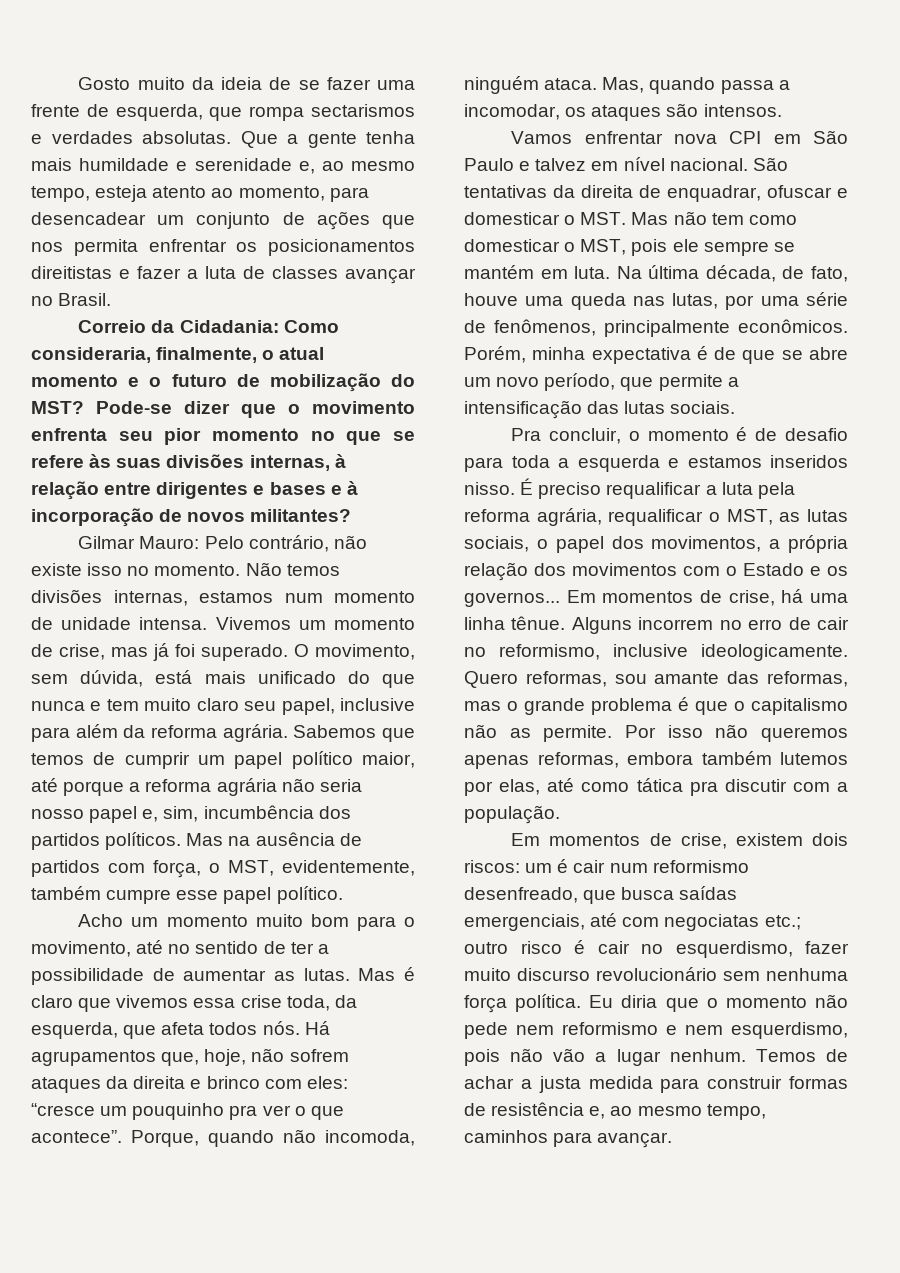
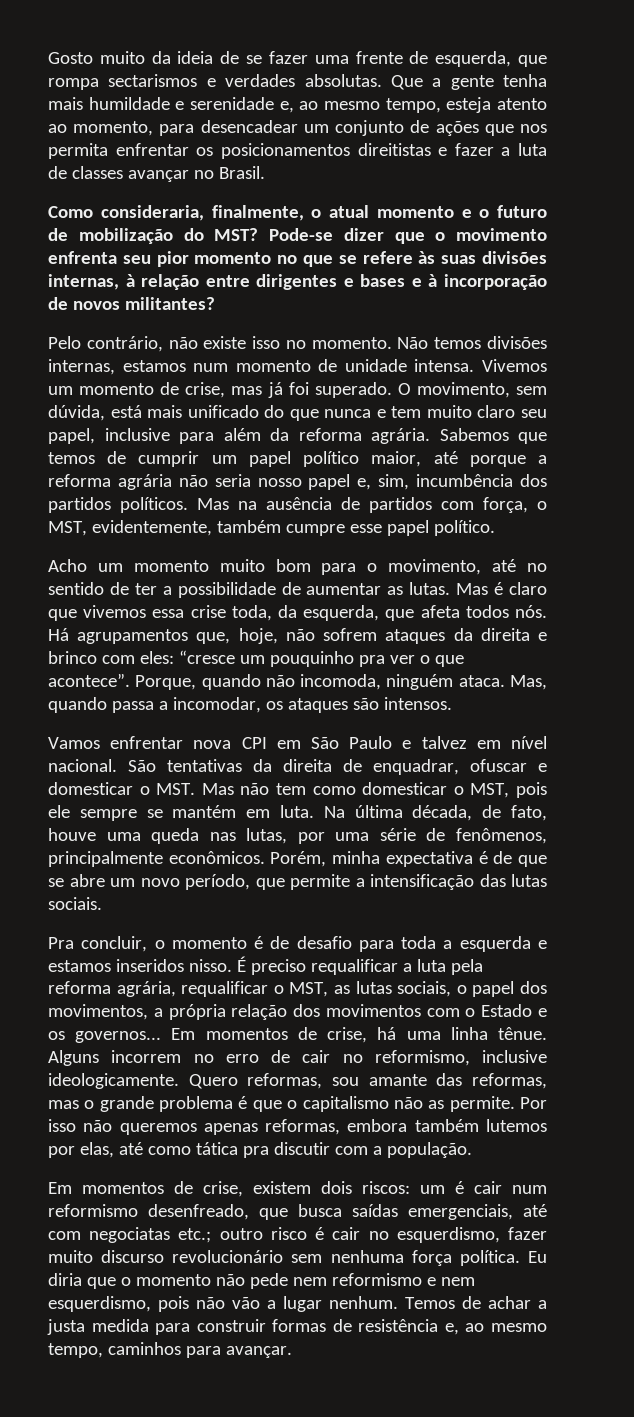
- Correio da Cidadania: Como consideraria, finalmente, o atual momento e o futuro de mobilização do MST?
+ Como consideraria, finalmente, o atual momento e o futuro de mobilização do MST?
- Gilmar Mauro: Pelo contrário, não existe isso no momento.
+ Pelo contrário, não existe isso no momento.

